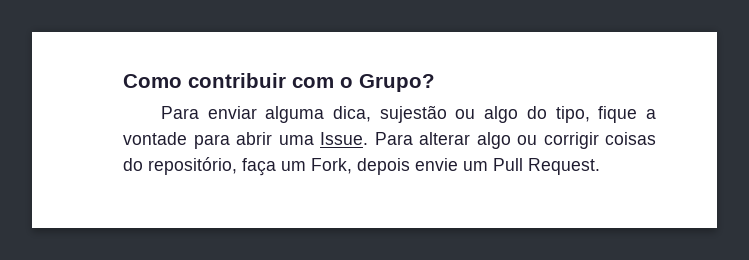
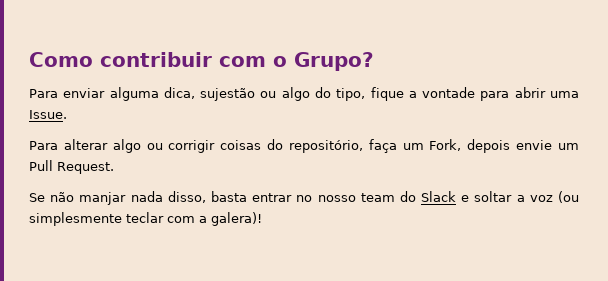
- Para enviar alguma dica, sujestão ou algo do tipo, fique a vontade para abrir uma Issue. Para alterar algo ou corrigir coisas do repositório, faça um Fork, depois envie um Pull Request.
+ Para enviar alguma dica, sujestão ou algo do tipo, fique a vontade para abrir uma Issue.
+ Para alterar algo ou corrigir coisas do repositório, faça um Fork, depois envie um Pull Request.
+ Se não manjar nada disso, basta entrar no nosso team do Slack e soltar a voz (ou simplesmente teclar com a galera)!

